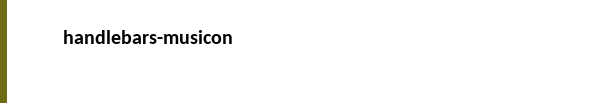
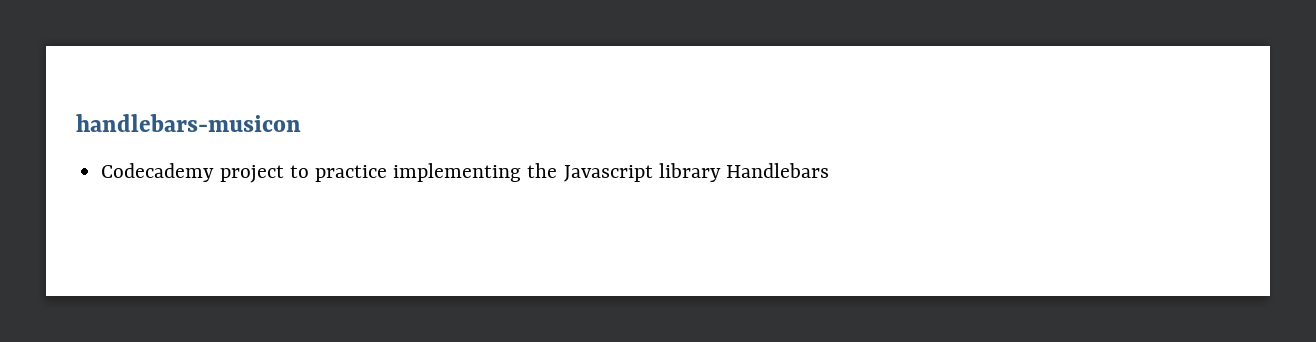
+ Codecademy project to practice implementing the Javascript library Handlebars

